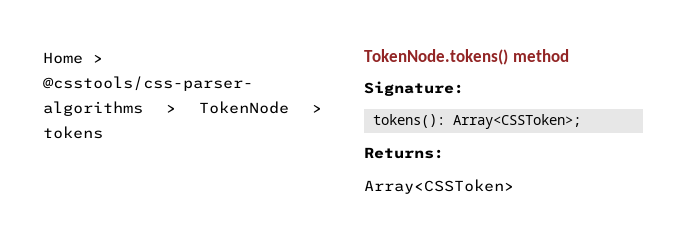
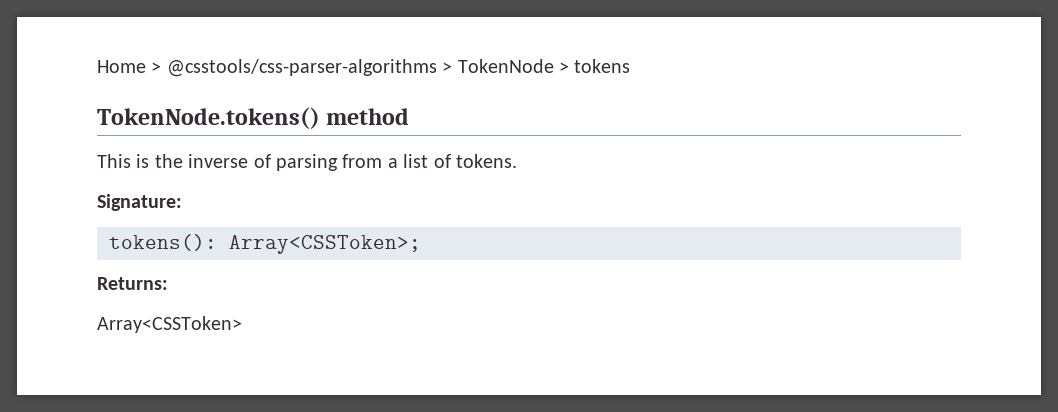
+ This is the inverse of parsing from a list of tokens.

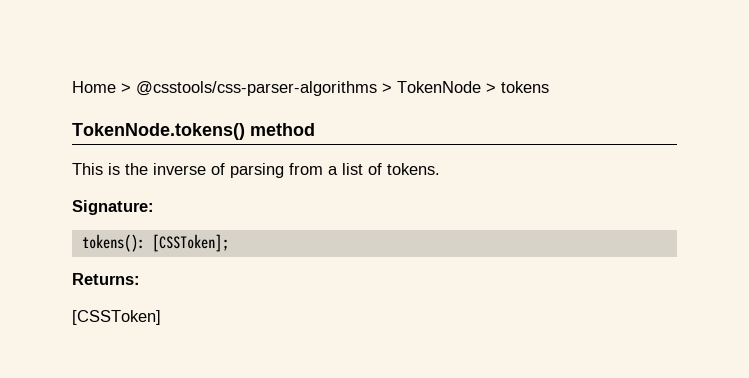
- tokens(): Array<CSSToken>;
+ tokens(): [CSSToken];
- Array<CSSToken>
+ [CSSToken]

